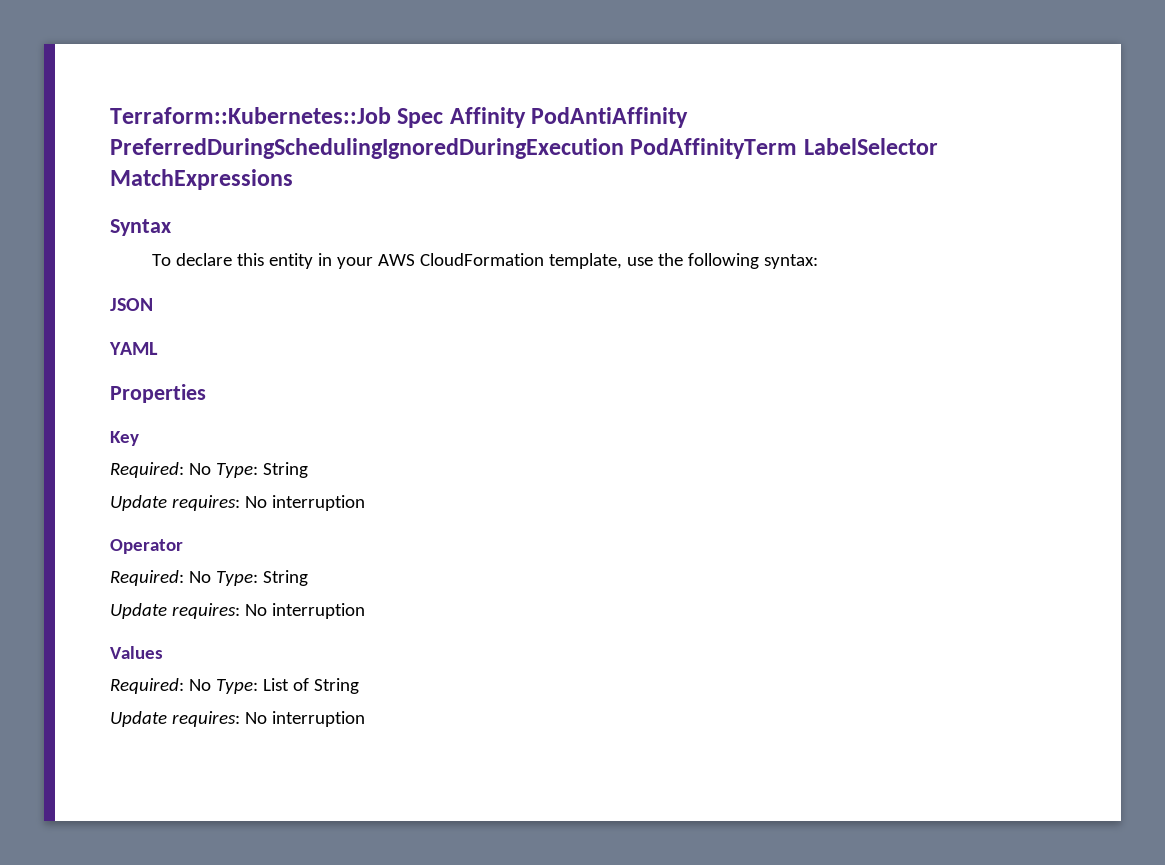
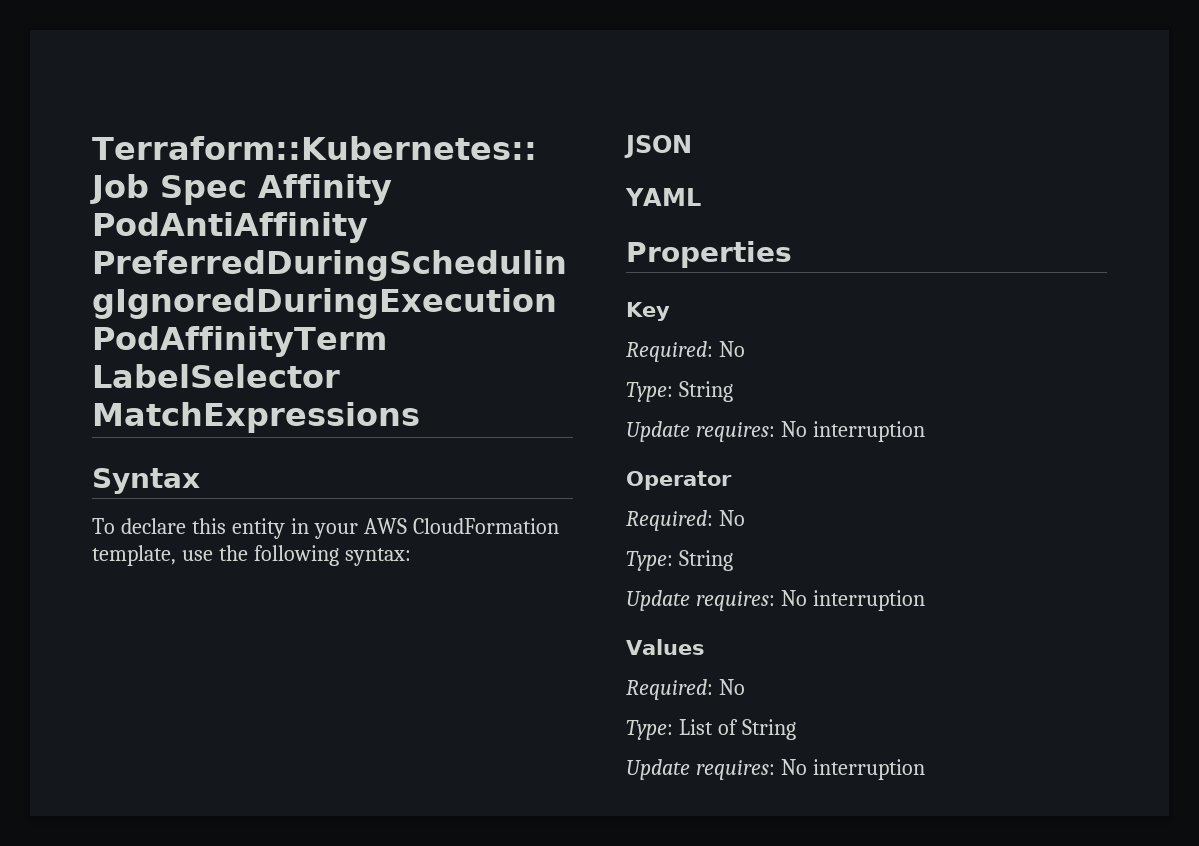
  Key
- Required: No Type: String
+ Required: No
+ Type: String
  Operator
- Required: No Type: String
+ Required: No
+ Type: String
  Values
- Required: No Type: List of String
+ Required: No
+ Type: List of String

